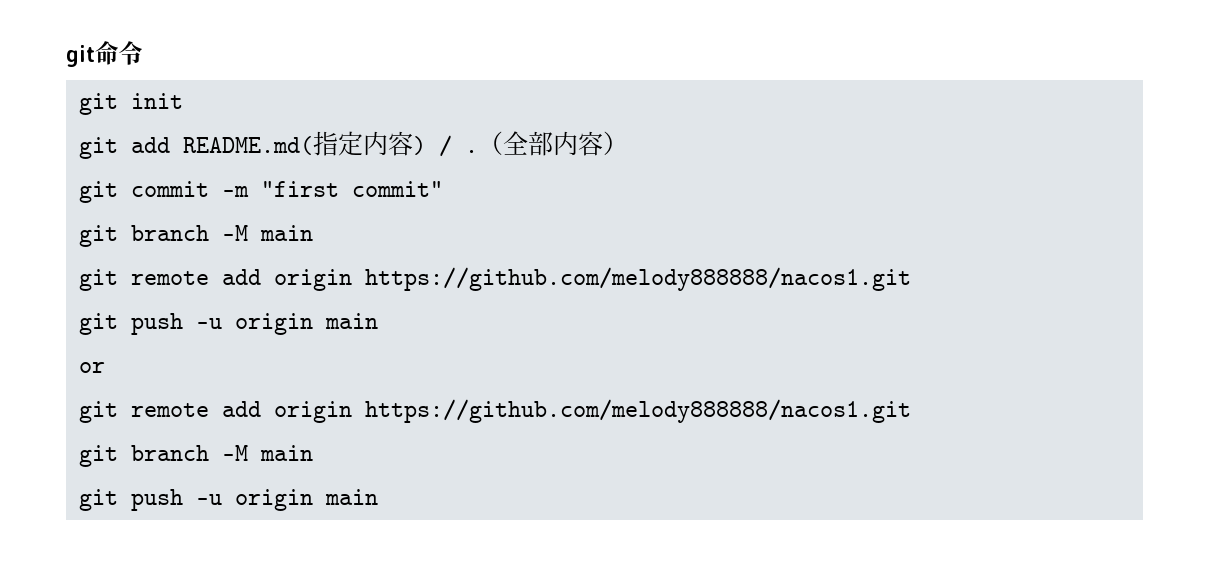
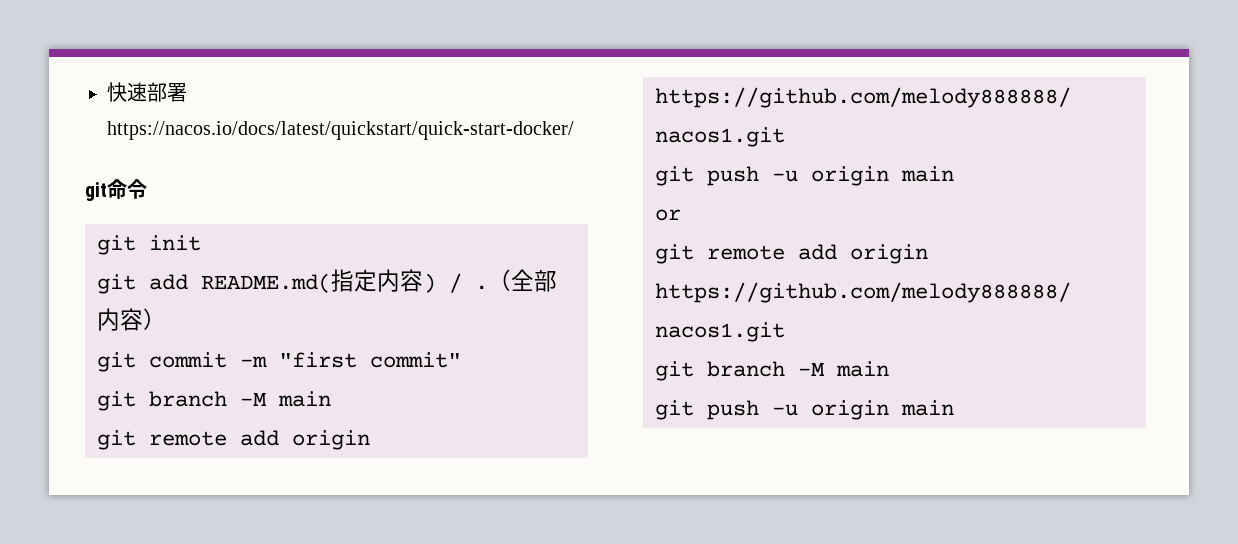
+ 快速部署https://nacos.io/docs/latest/quickstart/quick-start-docker/

